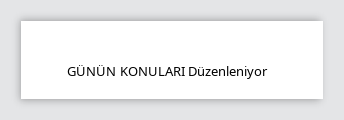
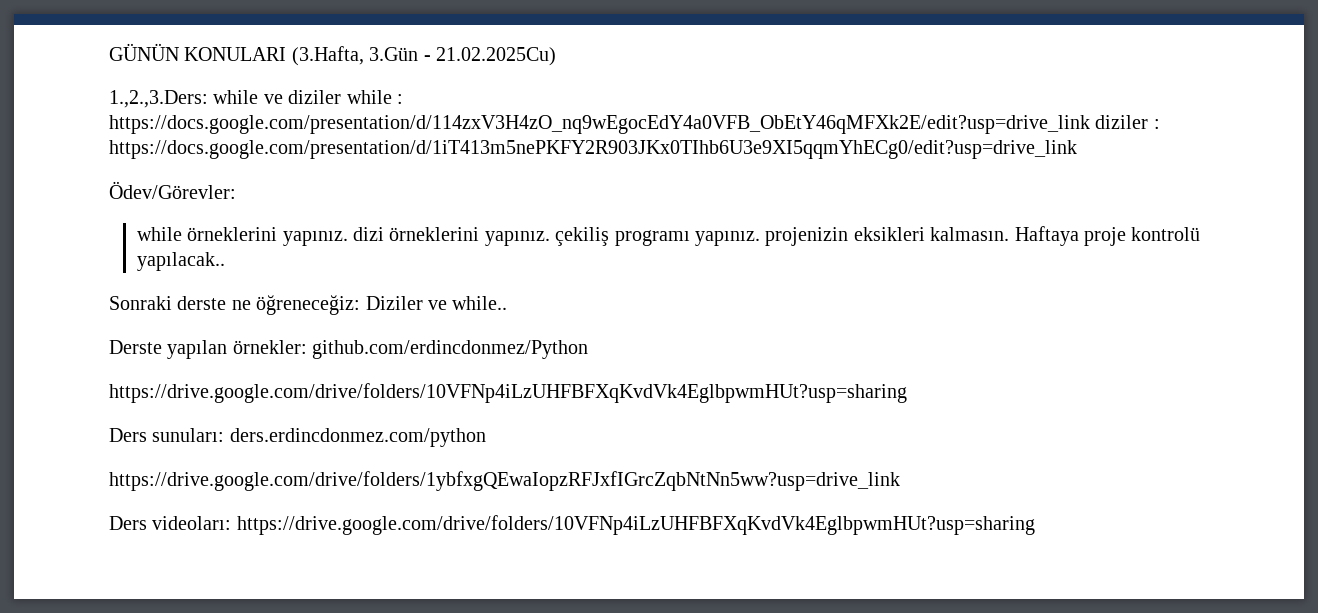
- GÜNÜN KONULARI Düzenleniyor
+ GÜNÜN KONULARI (3.Hafta, 3.Gün - 21.02.2025Cu)
+ 1.,2.,3.Ders: while ve diziler while : https://docs.google.com/presentation/d/114zxV3H4zO_nq9wEgocEdY4a0VFB_ObEtY46qMFXk2E/edit?usp=drive_link diziler : https://docs.google.com/presentation/d/1iT413m5nePKFY2R903JKx0TIhb6U3e9XI5qqmYhECg0/edit?usp=drive_link
+ Ödev/Görevler:
+ while örneklerini yapınız. dizi örneklerini yapınız. çekiliş programı yapınız. projenizin eksikleri kalmasın. Haftaya proje kontrolü yapılacak..
+ Sonraki derste ne öğreneceğiz: Diziler ve while..
+ Derste yapılan örnekler: github.com/erdincdonmez/Python
+ https://drive.google.com/drive/folders/10VFNp4iLzUHFBFXqKvdVk4EglbpwmHUt?usp=sharing
+ Ders sunuları: ders.erdincdonmez.com/python
+ https://drive.google.com/drive/folders/1ybfxgQEwaIopzRFJxfIGrcZqbNtNn5ww?usp=drive_link
+ Ders videoları: https://drive.google.com/drive/folders/10VFNp4iLzUHFBFXqKvdVk4EglbpwmHUt?usp=sharing

